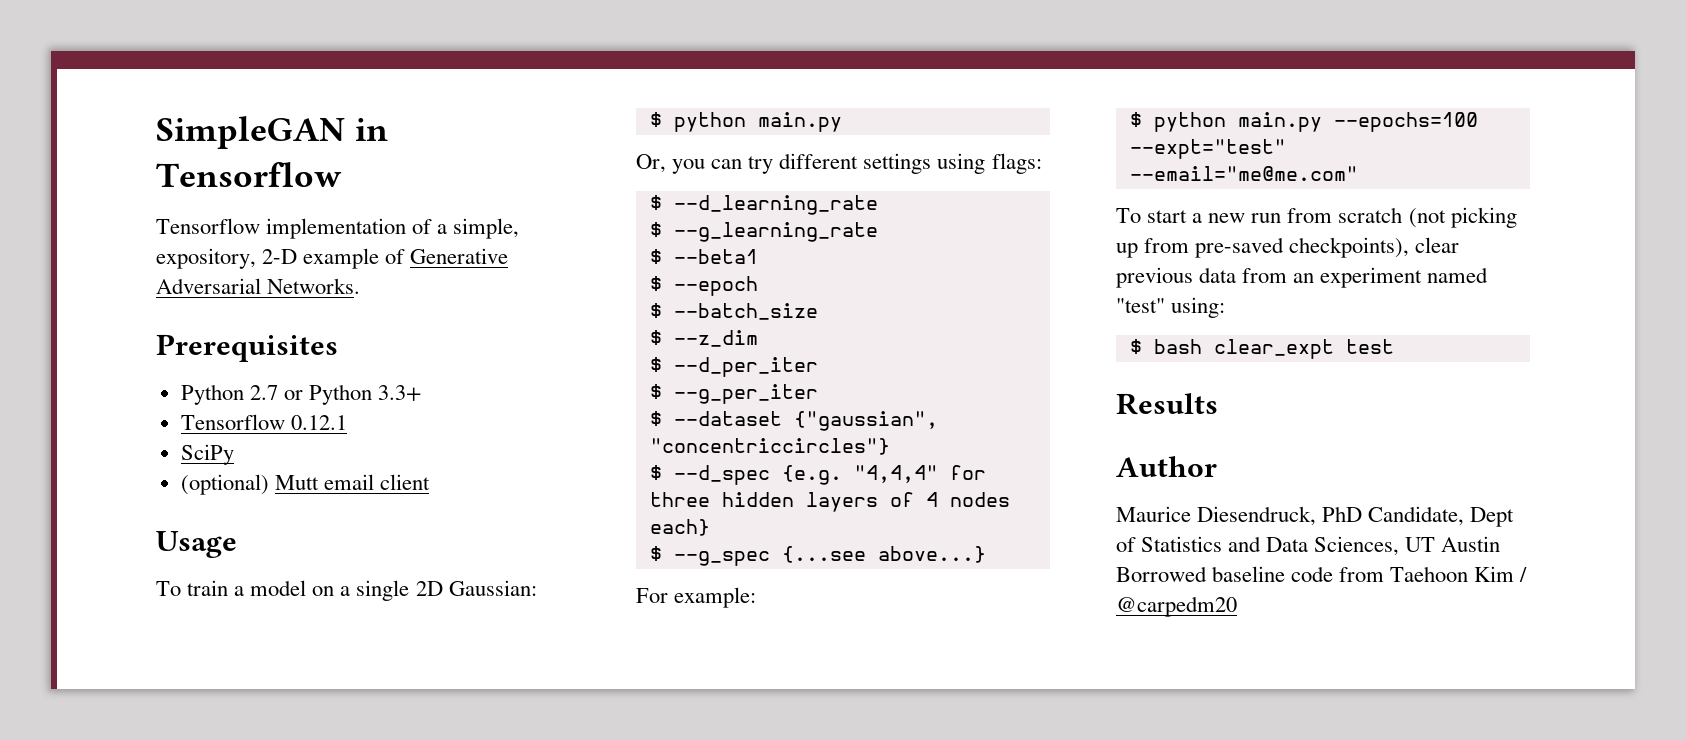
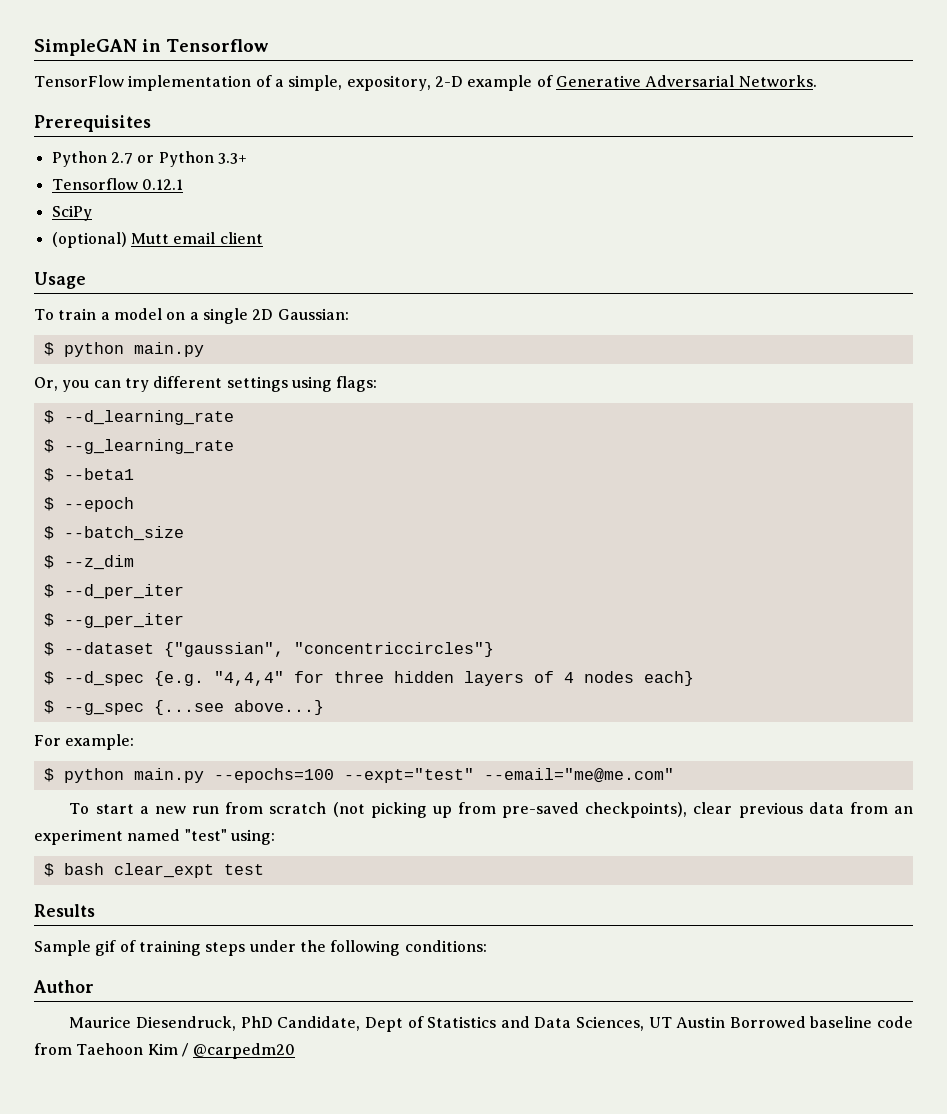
- Tensorflow implementation of a simple, expository, 2-D example of Generative Adversarial Networks.
+ TensorFlow implementation of a simple, expository, 2-D example of Generative Adversarial Networks.
+ Sample gif of training steps under the following conditions:

